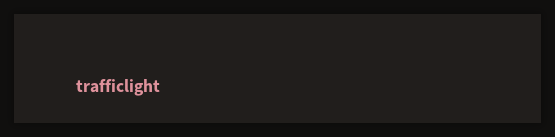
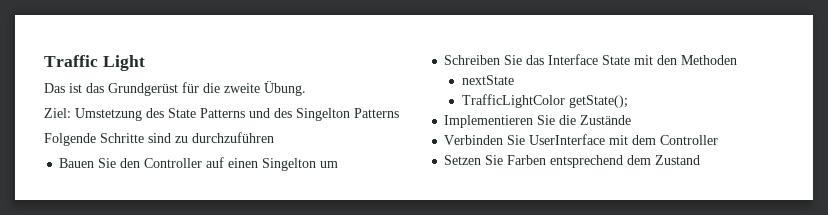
- trafficlight
+ Traffic Light
+ Das ist das Grundgerüst für die zweite Übung.
+ Ziel: Umstetzung des State Patterns und des Singelton Patterns
+ Folgende Schritte sind zu durchzuführen
+ Bauen Sie den Controller auf einen Singelton um
+ Schreiben Sie das Interface State mit den Methoden
+ nextState
+ TrafficLightColor getState();
+ Implementieren Sie die Zustände
+ Verbinden Sie UserInterface mit dem Controller
+ Setzen Sie Farben entsprechend dem Zustand

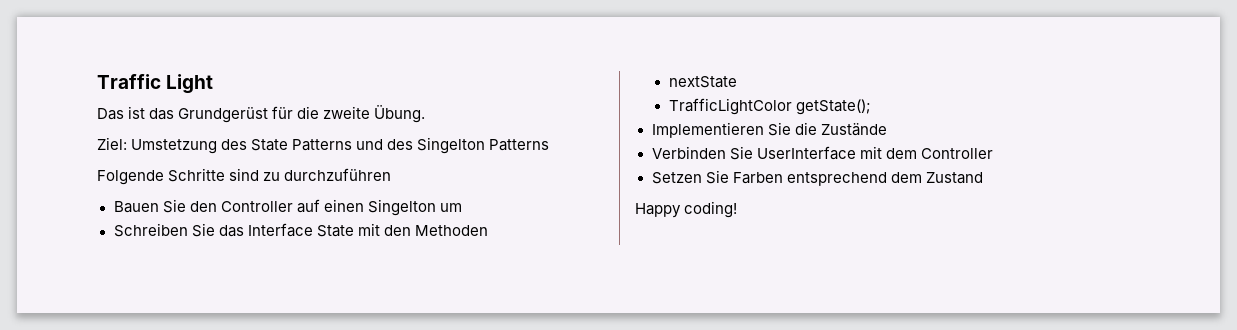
+ Happy coding!

